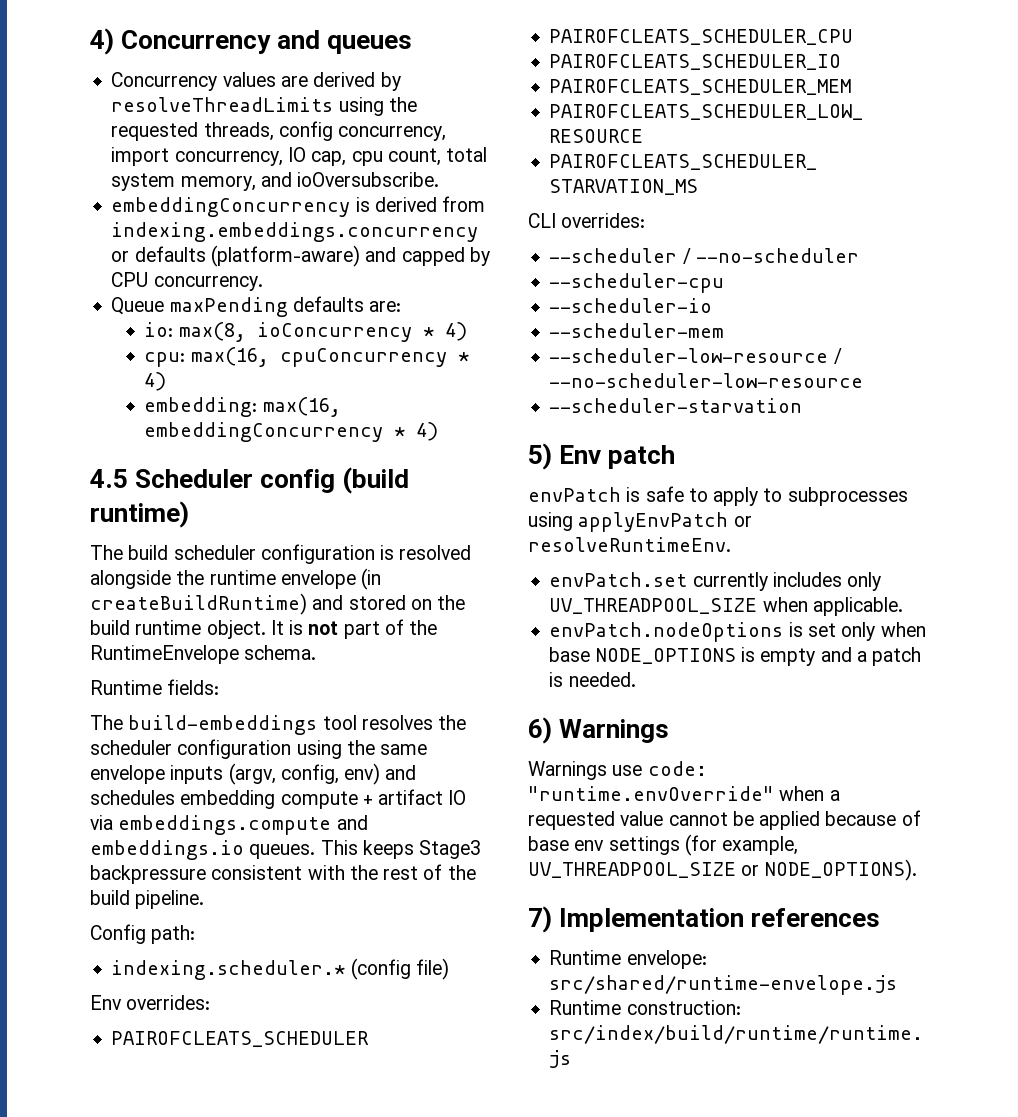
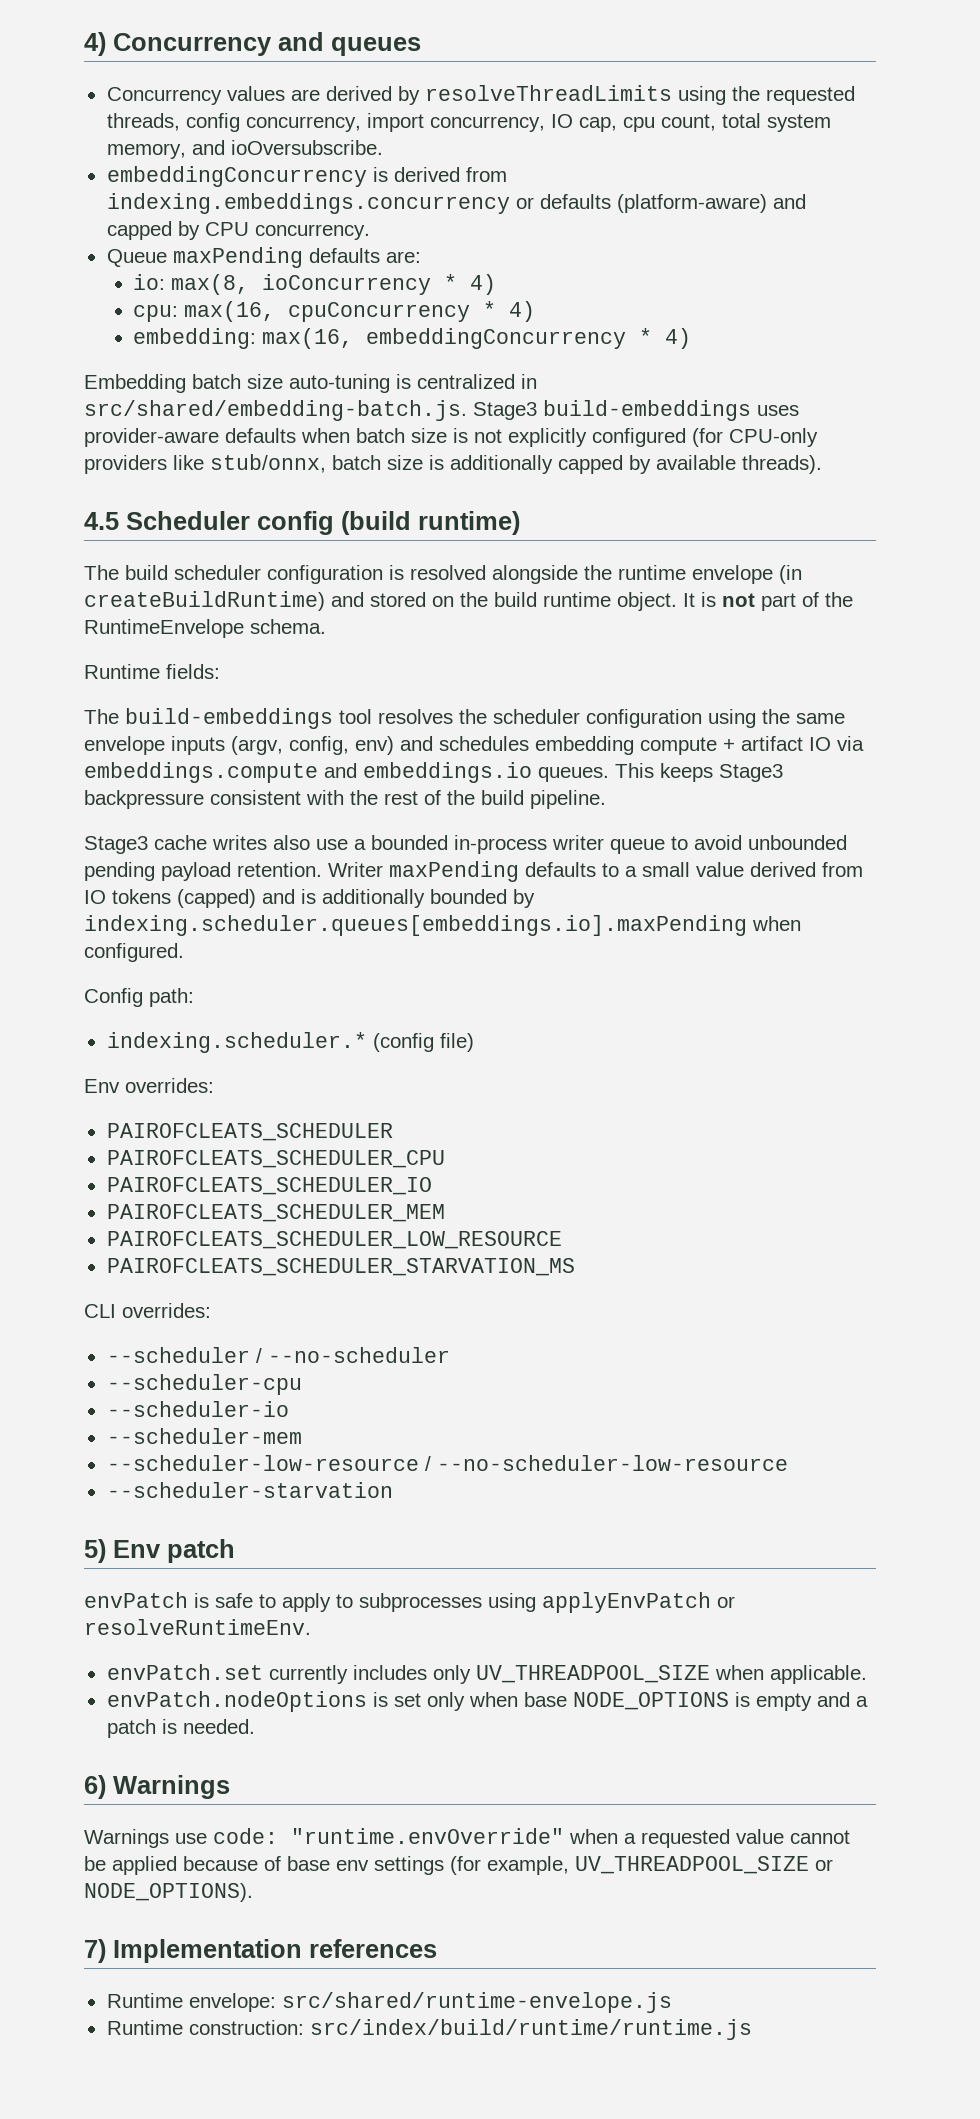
+ Embedding batch size auto-tuning is centralized in src/shared/embedding-batch.js. Stage3 build-embeddings uses provider-aware defaults when batch size is not explicitly configured (for CPU-only providers like stub/onnx, batch size is additionally capped by available threads).
+ Stage3 cache writes also use a bounded in-process writer queue to avoid unbounded pending payload retention. Writer maxPending defaults to a small value derived from IO tokens (capped) and is additionally bounded by indexing.scheduler.queues[embeddings.io].maxPending when configured.

